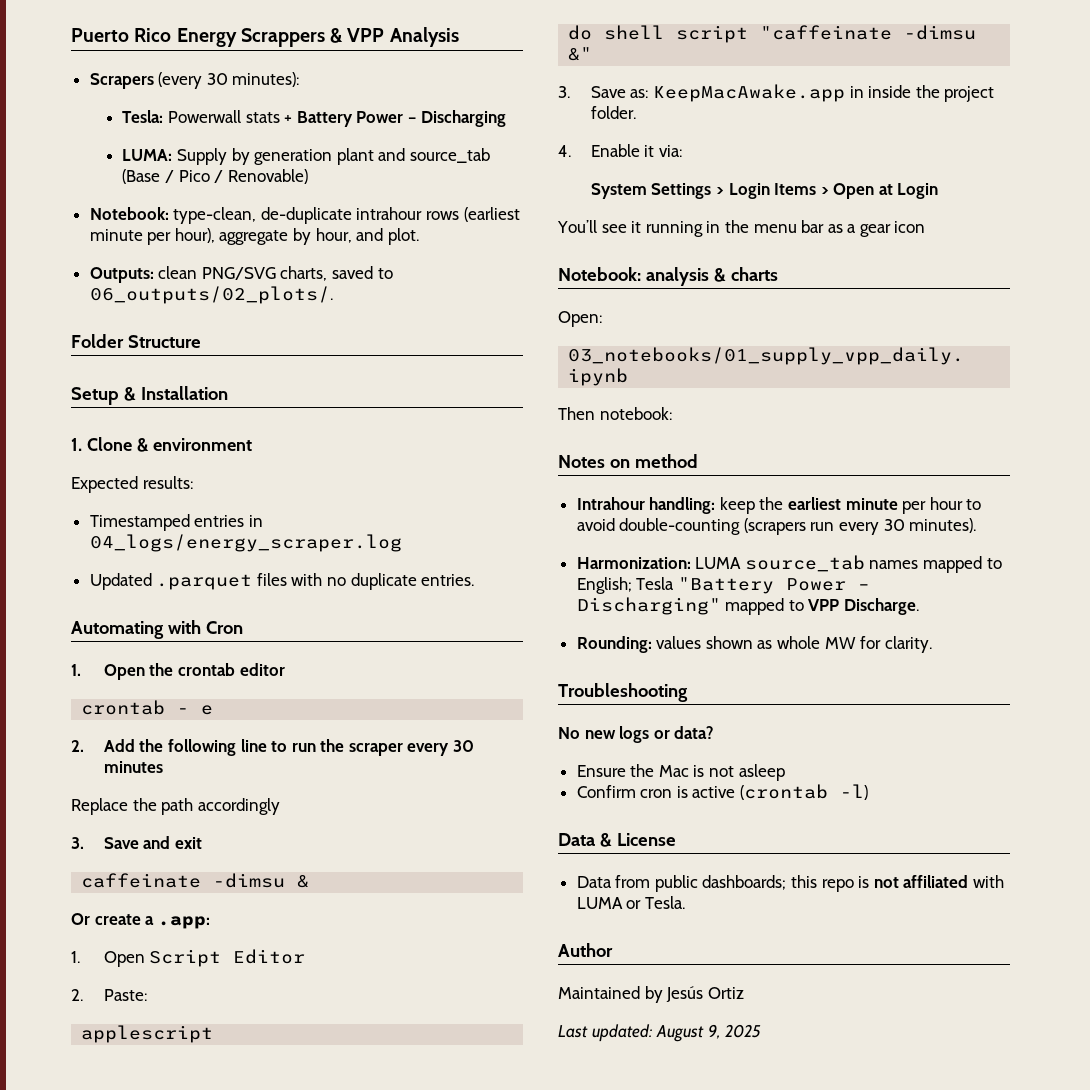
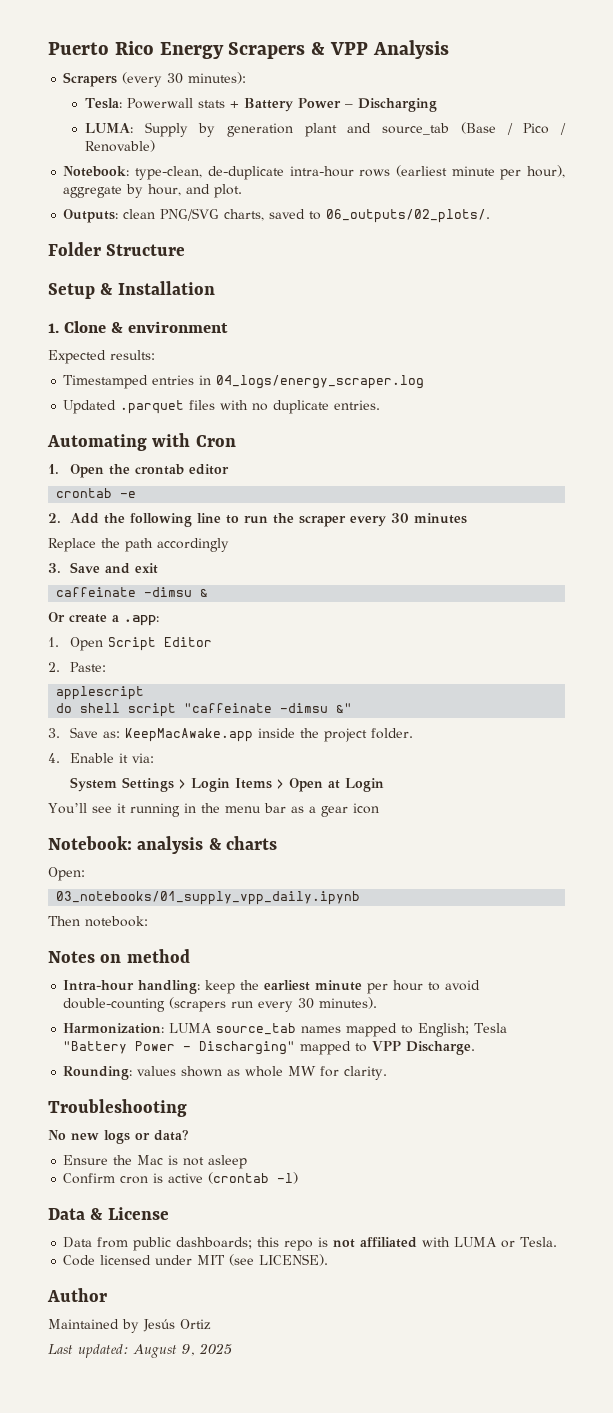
- Puerto Rico Energy Scrappers & VPP Analysis
+ Puerto Rico Energy Scrapers & VPP Analysis
- Notebook: type-clean, de-duplicate intrahour rows (earliest minute per hour), aggregate by hour, and plot.
+ Notebook: type-clean, de-duplicate intra-hour rows (earliest minute per hour), aggregate by hour, and plot.
- crontab - e
+ crontab -e
- 3. Save as: KeepMacAwake.app in inside the project folder.
+ 3. Save as: KeepMacAwake.app inside the project folder.
- Intrahour handling: keep the earliest minute per hour to avoid double-counting (scrapers run every 30 minutes).
+ Intra-hour handling: keep the earliest minute per hour to avoid double-counting (scrapers run every 30 minutes).
+ Code licensed under MIT (see LICENSE).

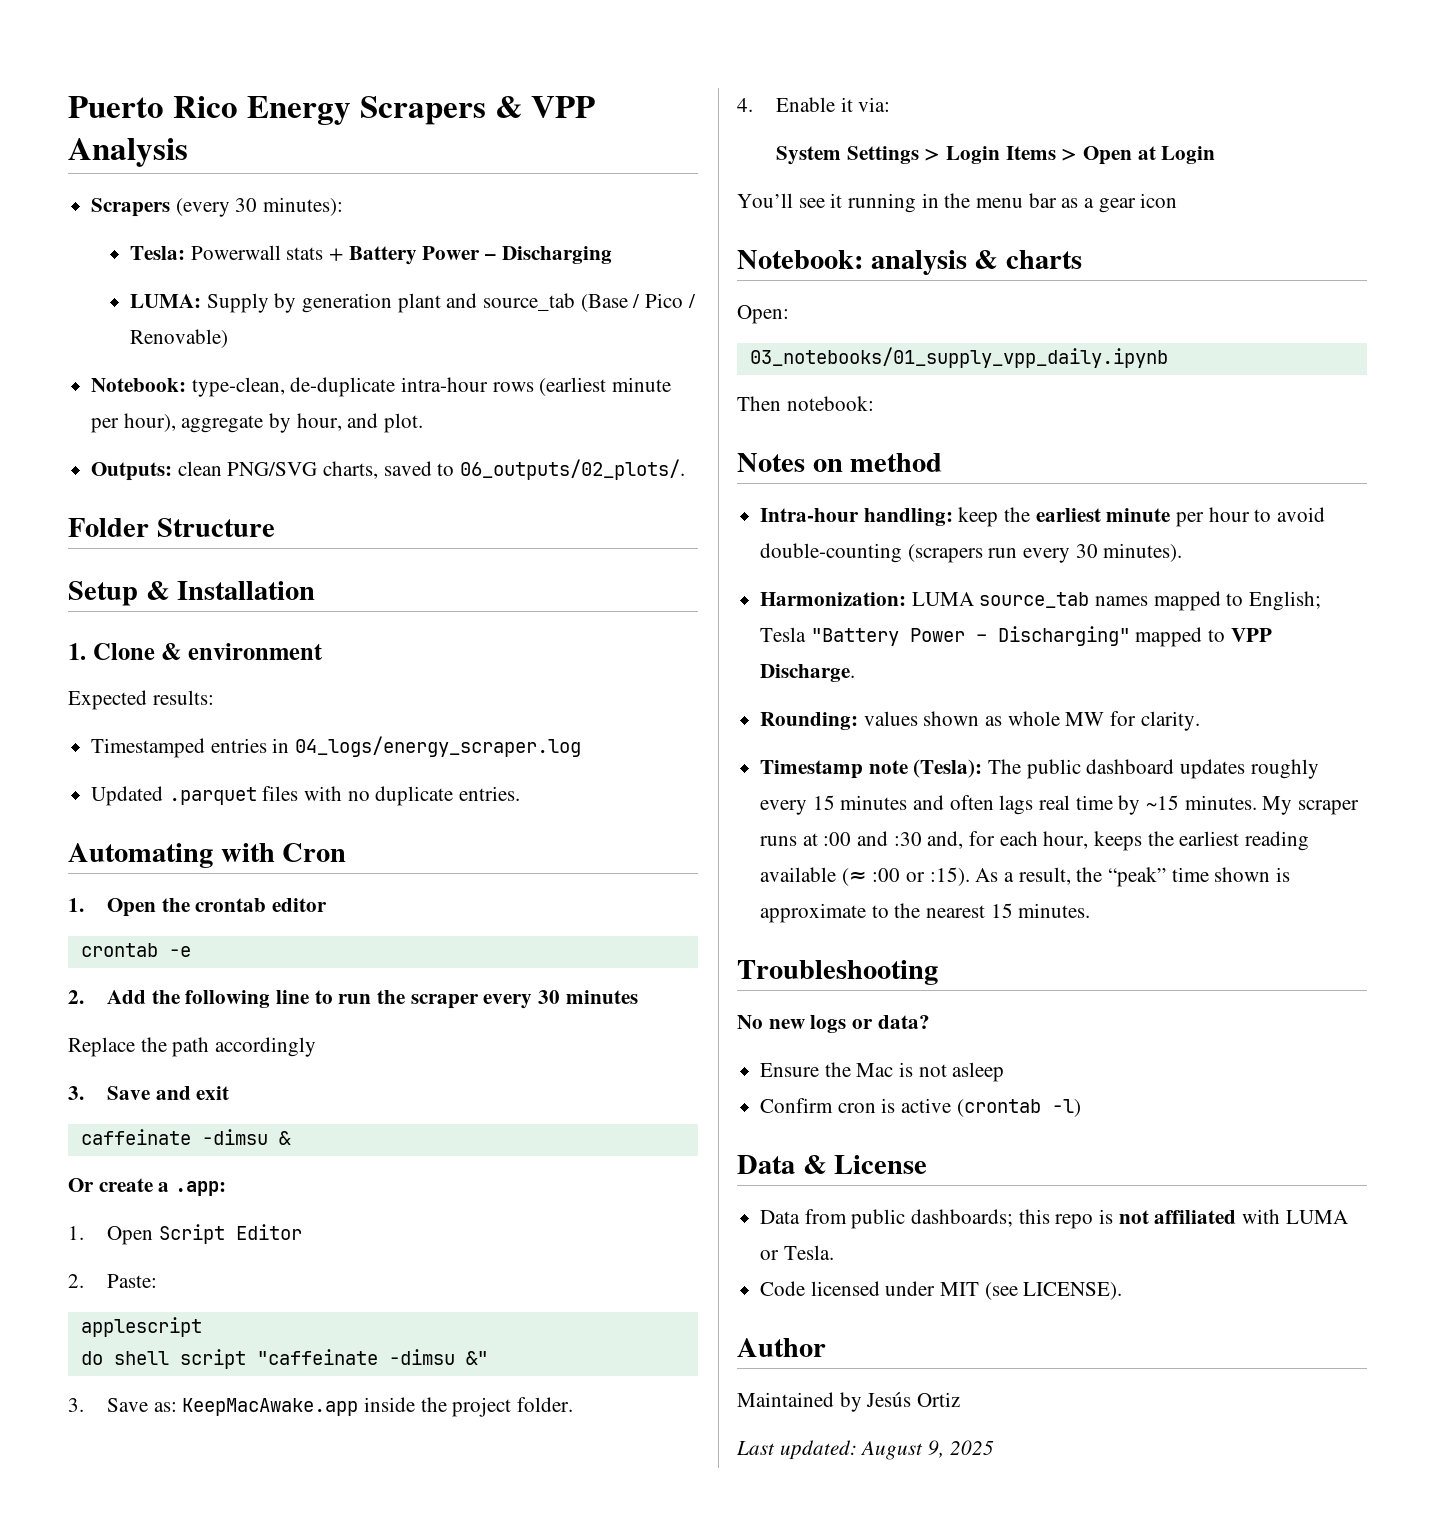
+ Timestamp note (Tesla): The public dashboard updates roughly every 15 minutes and often lags real time by ~15 minutes. My scraper runs at :00 and :30 and, for each hour, keeps the earliest reading available (≈ :00 or :15). As a result, the “peak” time shown is approximate to the nearest 15 minutes.

